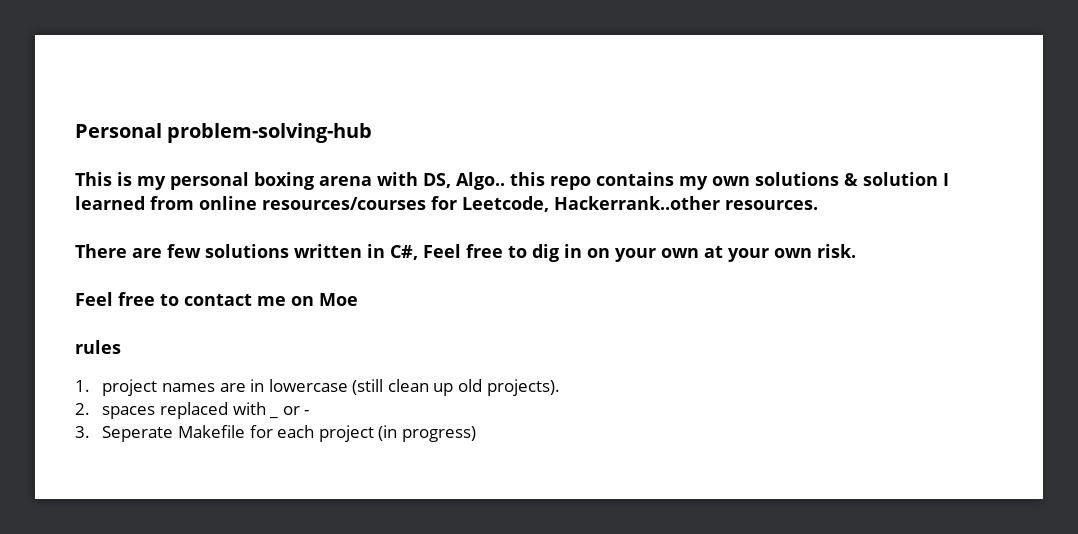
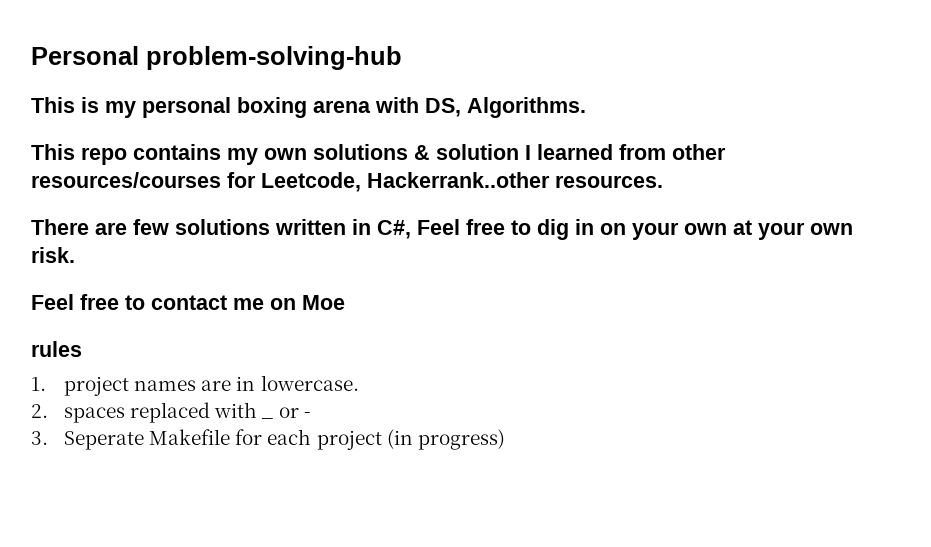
- This is my personal boxing arena with DS, Algo.. this repo contains my own solutions & solution I learned from online resources/courses for Leetcode, Hackerrank..other resources.
+ This is my personal boxing arena with DS, Algorithms.
+ This repo contains my own solutions & solution I learned from other resources/courses for Leetcode, Hackerrank..other resources.
- 1. project names are in lowercase (still clean up old projects).
+ 1. project names are in lowercase.

